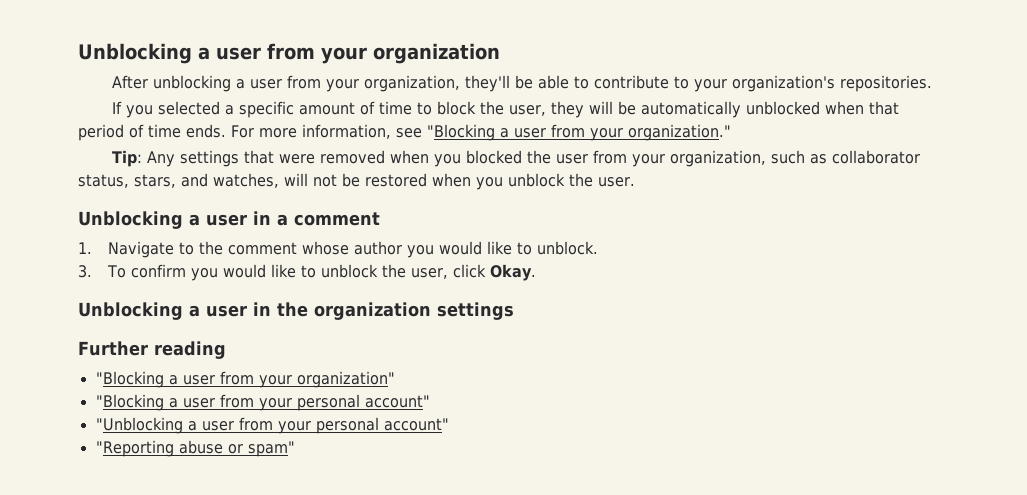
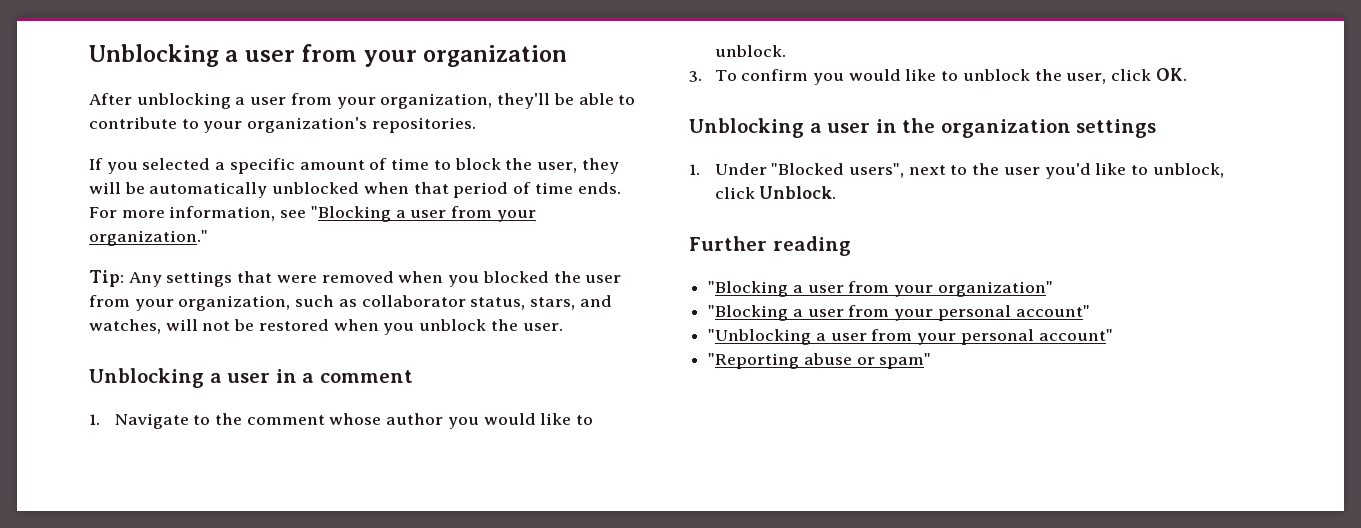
- 3. To confirm you would like to unblock the user, click Okay.
+ 3. To confirm you would like to unblock the user, click OK.
+ 1. Under "Blocked users", next to the user you'd like to unblock, click Unblock.

